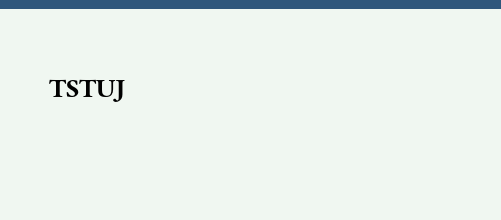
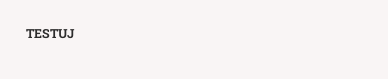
- TSTUJ
+ TESTUJ

